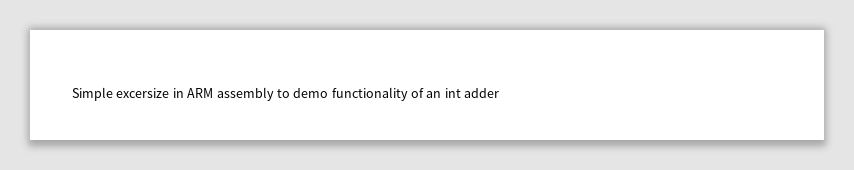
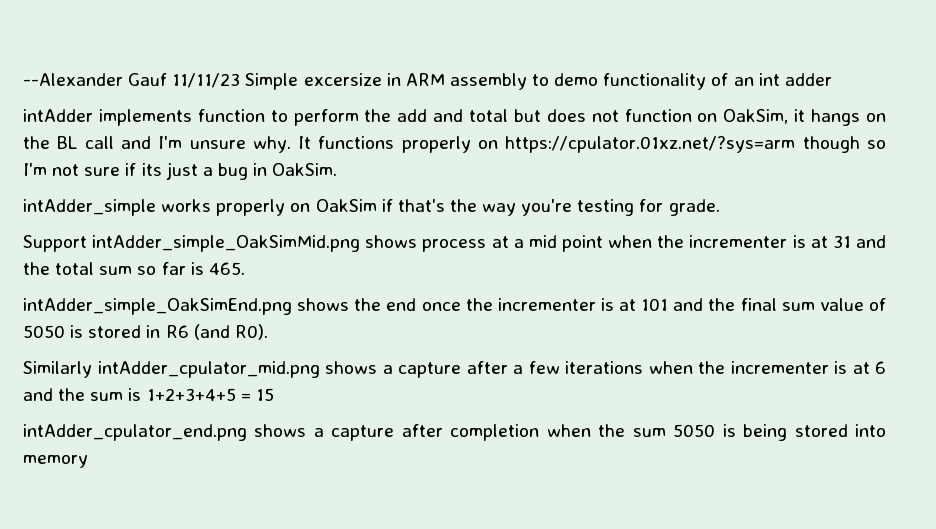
- Simple excersize in ARM assembly to demo functionality of an int adder
+ --Alexander Gauf 11/11/23 Simple excersize in ARM assembly to demo functionality of an int adder
+ intAdder implements function to perform the add and total but does not function on OakSim, it hangs on the BL call and I'm unsure why. It functions properly on https://cpulator.01xz.net/?sys=arm though so I'm not sure if its just a bug in OakSim.
+ intAdder_simple works properly on OakSim if that's the way you're testing for grade.
+ Support intAdder_simple_OakSimMid.png shows process at a mid point when the incrementer is at 31 and the total sum so far is 465.
+ intAdder_simple_OakSimEnd.png shows the end once the incrementer is at 101 and the final sum value of 5050 is stored in R6 (and R0).
+ Similarly intAdder_cpulator_mid.png shows a capture after a few iterations when the incrementer is at 6 and the sum is 1+2+3+4+5 = 15
+ intAdder_cpulator_end.png shows a capture after completion when the sum 5050 is being stored into memory

